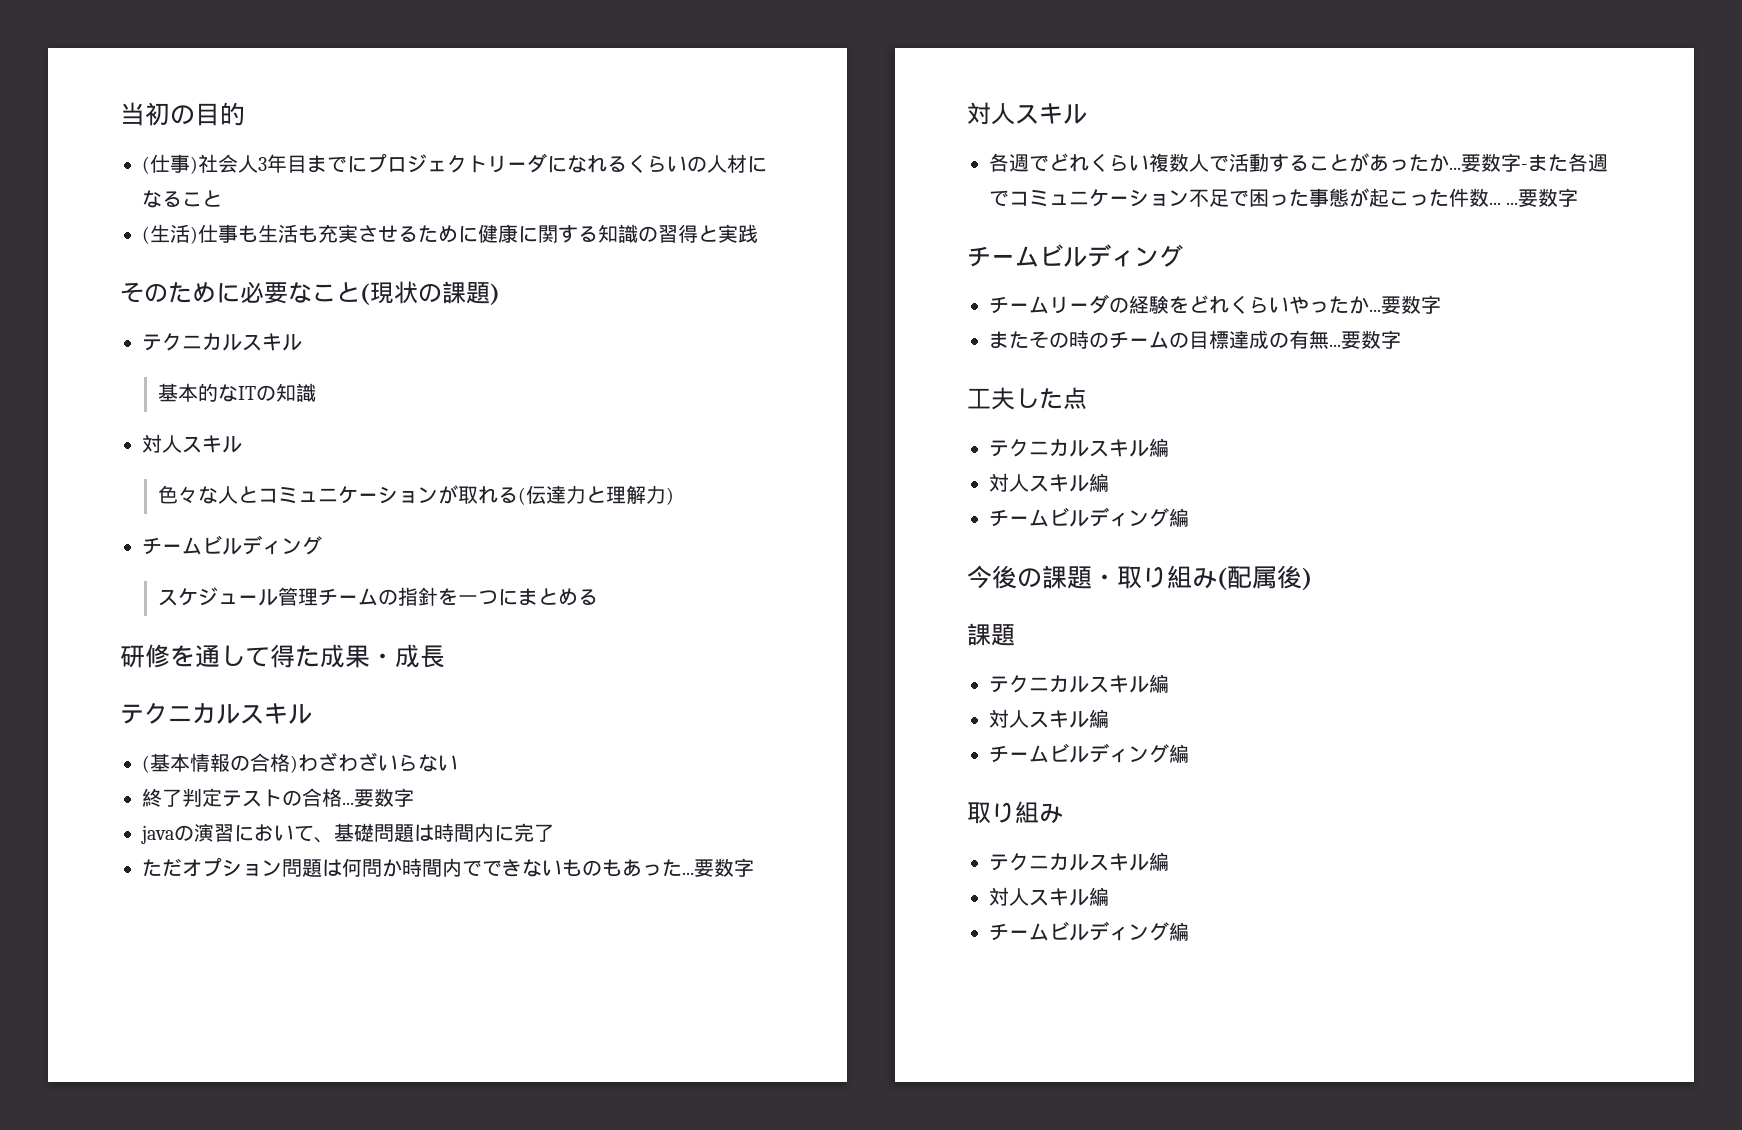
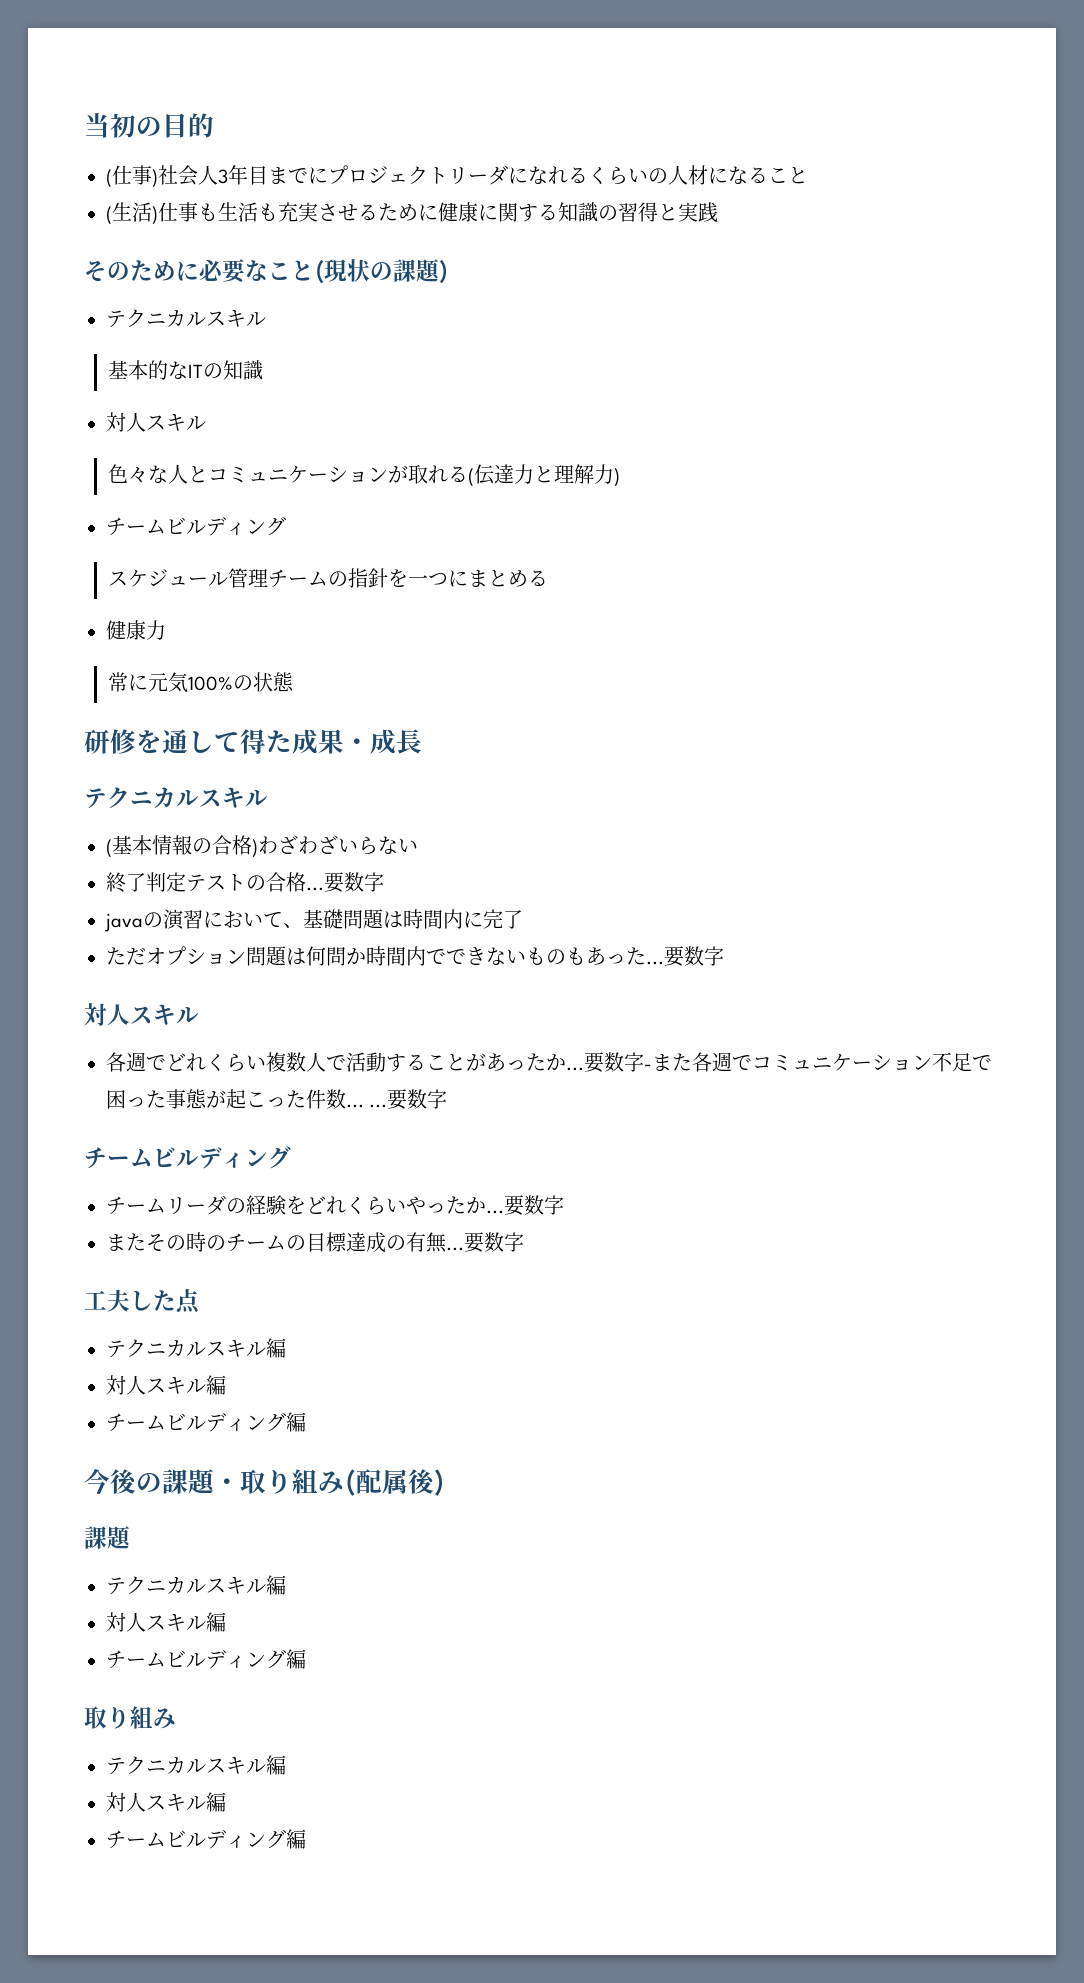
+ 健康力
+ 常に元気100%の状態

